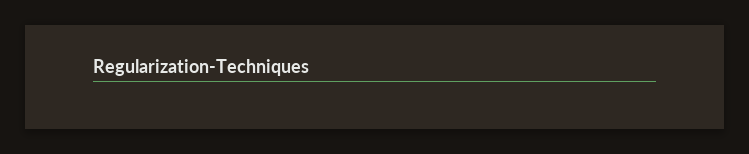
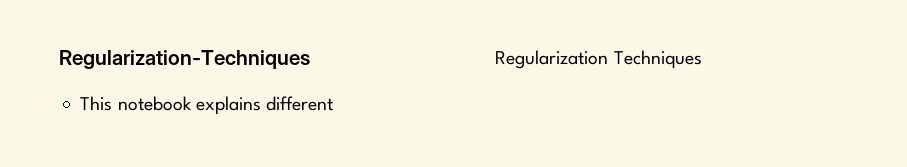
+ This notebook explains different Regularization Techniques

